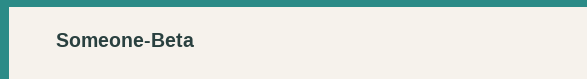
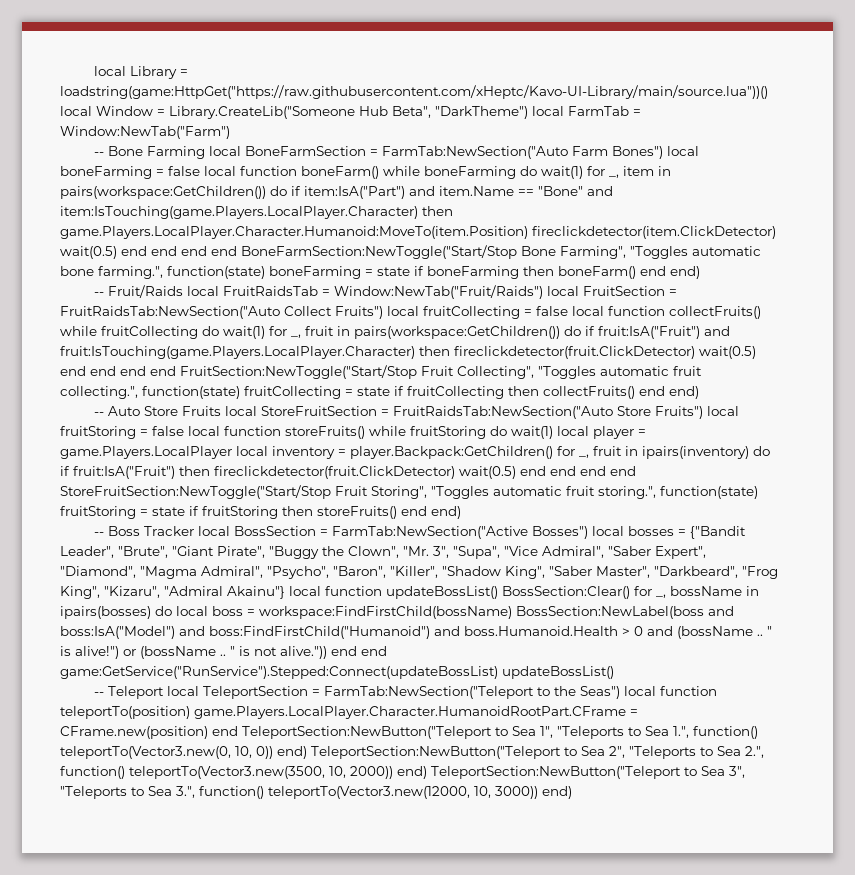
- Someone-Beta
+ local Library = loadstring(game:HttpGet("https://raw.githubusercontent.com/xHeptc/Kavo-UI-Library/main/source.lua"))() local Window = Library.CreateLib("Someone Hub Beta", "DarkTheme") local FarmTab = Window:NewTab("Farm")
+ -- Bone Farming local BoneFarmSection = FarmTab:NewSection("Auto Farm Bones") local boneFarming = false local function boneFarm() while boneFarming do wait(1) for _, item in pairs(workspace:GetChildren()) do if item:IsA("Part") and item.Name == "Bone" and item:IsTouching(game.Players.LocalPlayer.Character) then game.Players.LocalPlayer.Character.Humanoid:MoveTo(item.Position) fireclickdetector(item.ClickDetector) wait(0.5) end end end end BoneFarmSection:NewToggle("Start/Stop Bone Farming", "Toggles automatic bone farming.", function(state) boneFarming = state if boneFarming then boneFarm() end end)
+ -- Fruit/Raids local FruitRaidsTab = Window:NewTab("Fruit/Raids") local FruitSection = FruitRaidsTab:NewSection("Auto Collect Fruits") local fruitCollecting = false local function collectFruits() while fruitCollecting do wait(1) for _, fruit in pairs(workspace:GetChildren()) do if fruit:IsA("Fruit") and fruit:IsTouching(game.Players.LocalPlayer.Character) then fireclickdetector(fruit.ClickDetector) wait(0.5) end end end end FruitSection:NewToggle("Start/Stop Fruit Collecting", "Toggles automatic fruit collecting.", function(state) fruitCollecting = state if fruitCollecting then collectFruits() end end)
+ -- Auto Store Fruits local StoreFruitSection = FruitRaidsTab:NewSection("Auto Store Fruits") local fruitStoring = false local function storeFruits() while fruitStoring do wait(1) local player = game.Players.LocalPlayer local inventory = player.Backpack:GetChildren() for _, fruit in ipairs(inventory) do if fruit:IsA("Fruit") then fireclickdetector(fruit.ClickDetector) wait(0.5) end end end end StoreFruitSection:NewToggle("Start/Stop Fruit Storing", "Toggles automatic fruit storing.", function(state) fruitStoring = state if fruitStoring then storeFruits() end end)
+ -- Boss Tracker local BossSection = FarmTab:NewSection("Active Bosses") local bosses = {"Bandit Leader", "Brute", "Giant Pirate", "Buggy the Clown", "Mr. 3", "Supa", "Vice Admiral", "Saber Expert", "Diamond", "Magma Admiral", "Psycho", "Baron", "Killer", "Shadow King", "Saber Master", "Darkbeard", "Frog King", "Kizaru", "Admiral Akainu"} local function updateBossList() BossSection:Clear() for _, bossName in ipairs(bosses) do local boss = workspace:FindFirstChild(bossName) BossSection:NewLabel(boss and boss:IsA("Model") and boss:FindFirstChild("Humanoid") and boss.Humanoid.Health > 0 and (bossName .. " is alive!") or (bossName .. " is not alive.")) end end game:GetService("RunService").Stepped:Connect(updateBossList) updateBossList()
+ -- Teleport local TeleportSection = FarmTab:NewSection("Teleport to the Seas") local function teleportTo(position) game.Players.LocalPlayer.Character.HumanoidRootPart.CFrame = CFrame.new(position) end TeleportSection:NewButton("Teleport to Sea 1", "Teleports to Sea 1.", function() teleportTo(Vector3.new(0, 10, 0)) end) TeleportSection:NewButton("Teleport to Sea 2", "Teleports to Sea 2.", function() teleportTo(Vector3.new(3500, 10, 2000)) end) TeleportSection:NewButton("Teleport to Sea 3", "Teleports to Sea 3.", function() teleportTo(Vector3.new(12000, 10, 3000)) end)

